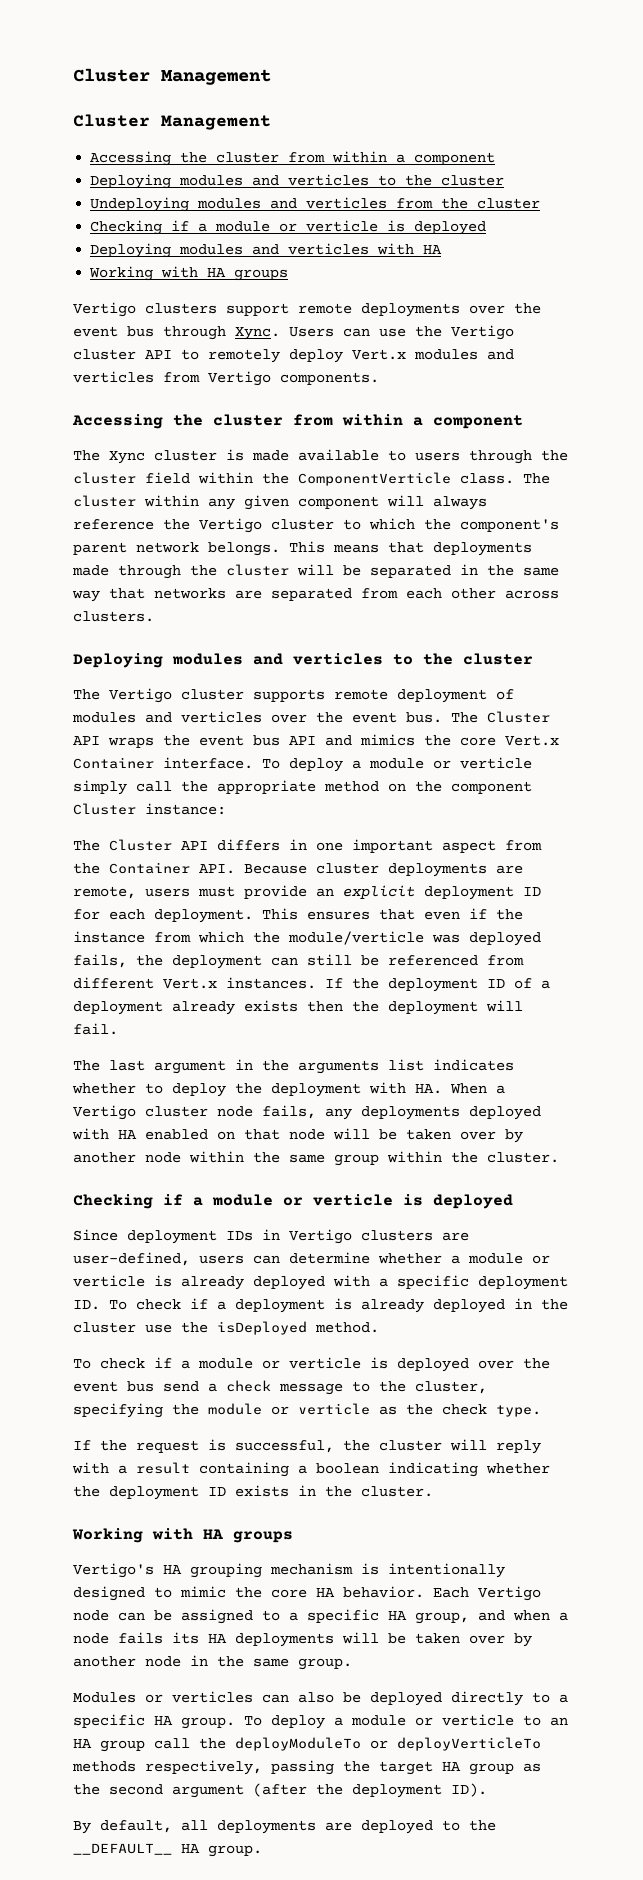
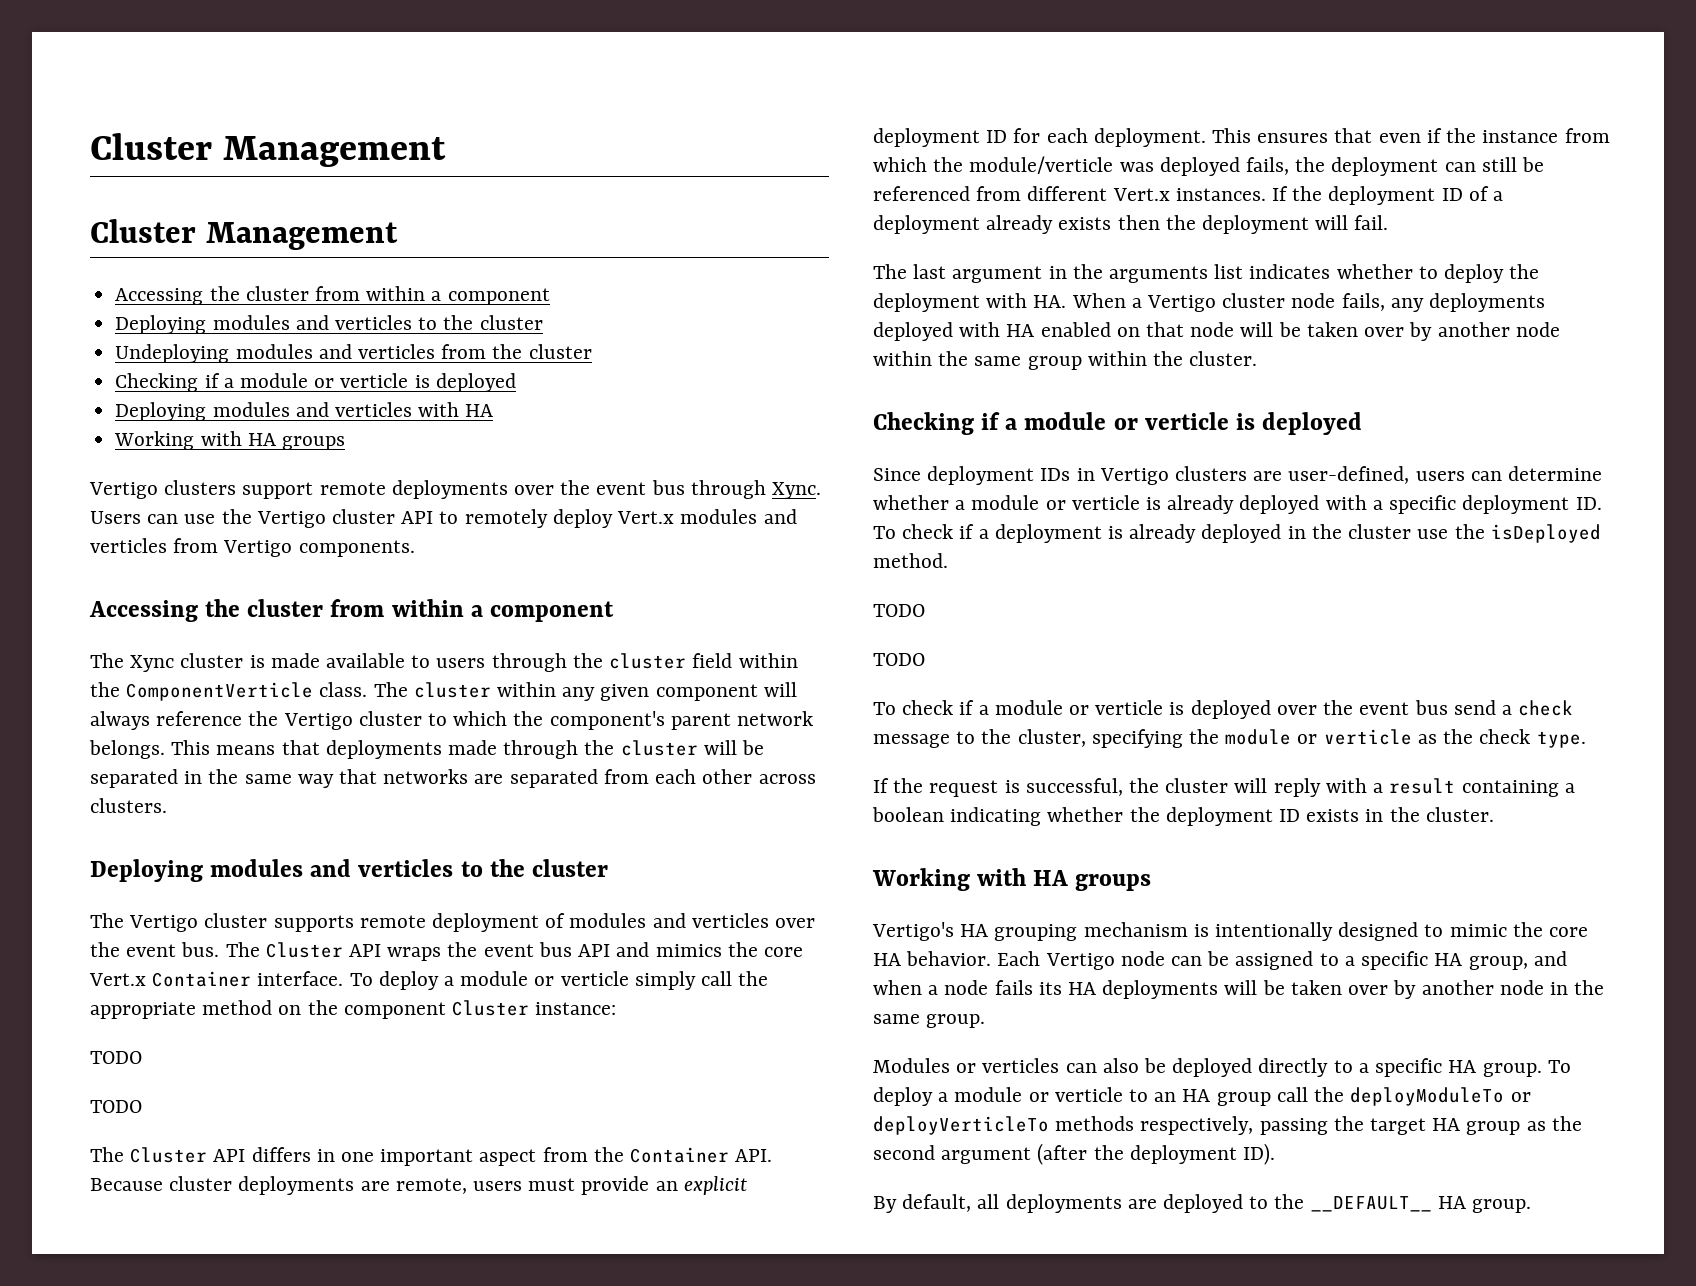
  To deploy a module or verticle simply call the appropriate method on the component Cluster instance:
+ TODO
+ TODO
  Since deployment IDs in Vertigo clusters are user-defined, users can determine whether a module or verticle is already deployed with a specific deployment ID. To check if a deployment is already deployed in the cluster use the isDeployed method.
+ TODO
+ TODO

